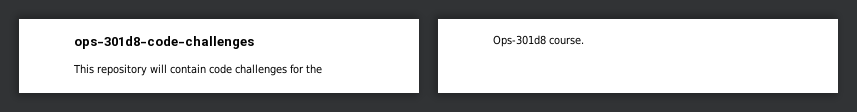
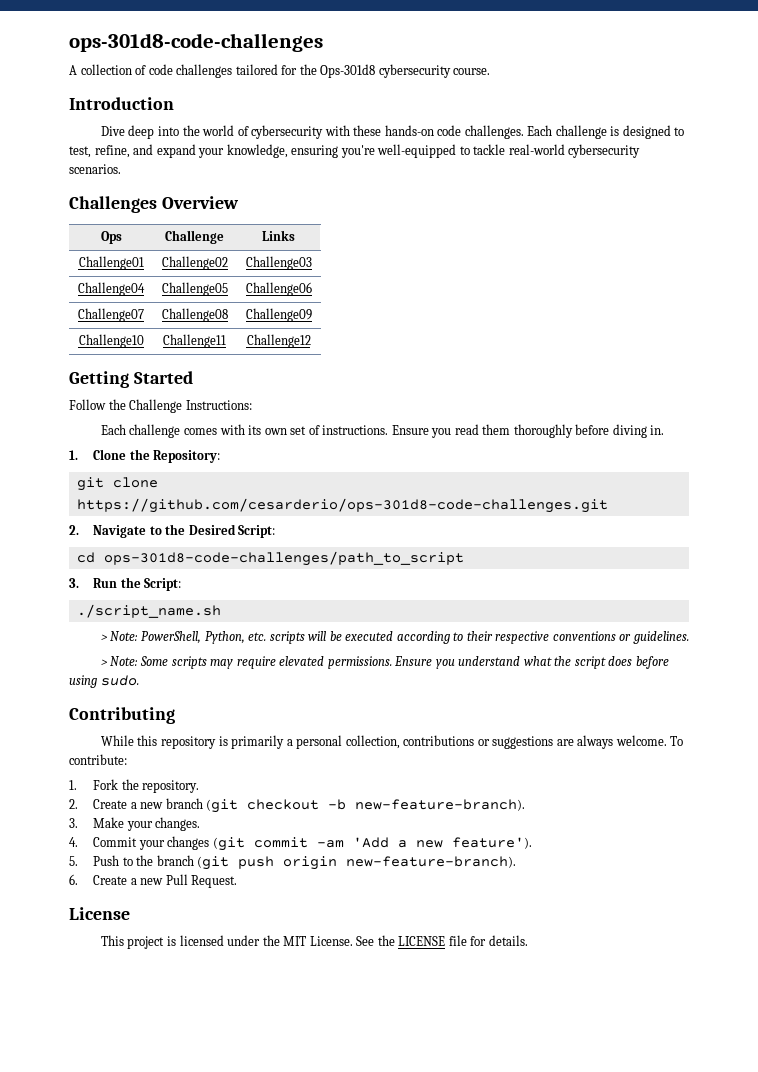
- This repository will contain code challenges for the Ops-301d8 course.
+ A collection of code challenges tailored for the Ops-301d8 cybersecurity course.
+ Introduction
+ Dive deep into the world of cybersecurity with these hands-on code challenges. Each challenge is designed to test, refine, and expand your knowledge, ensuring you're well-equipped to tackle real-world cybersecurity scenarios.
+ Challenges Overview
+ Ops | Challenge | Links
+ Challenge01 | Challenge02 | Challenge03
+ Challenge04 | Challenge05 | Challenge06
+ Challenge07 | Challenge08 | Challenge09
+ Challenge10 | Challenge11 | Challenge12
+ Getting Started
+ Follow the Challenge Instructions:
+ Each challenge comes with its own set of instructions. Ensure you read them thoroughly before diving in.
+ 1. Clone the Repository:
+ git clone https://github.com/cesarderio/ops-301d8-code-challenges.git
+ 2. Navigate to the Desired Script:
+ cd ops-301d8-code-challenges/path_to_script
+ 3. Run the Script:
+ ./script_name.sh
+ > Note: PowerShell, Python, etc. scripts will be executed according to their respective conventions or guidelines.
+ > Note: Some scripts may require elevated permissions. Ensure you understand what the script does before using sudo.
+ Contributing
+ While this repository is primarily a personal collection, contributions or suggestions are always welcome. To contribute:
+ 1. Fork the repository.
+ 2. Create a new branch (git checkout -b new-feature-branch).
+ 3. Make your changes.
+ 4. Commit your changes (git commit -am 'Add a new feature').
+ 5. Push to the branch (git push origin new-feature-branch).
+ 6. Create a new Pull Request.
+ License
+ This project is licensed under the MIT License. See the LICENSE file for details.

